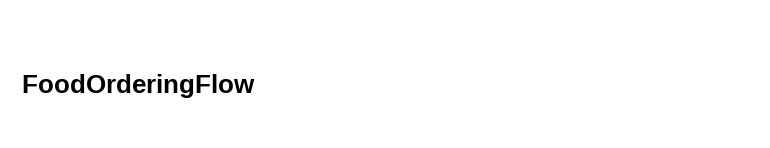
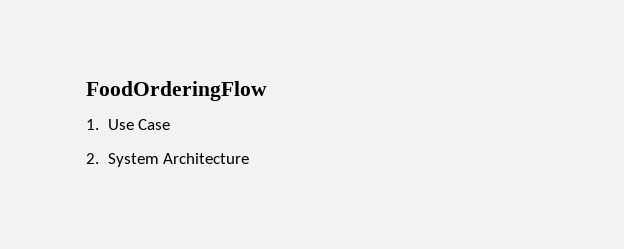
+ 1. Use Case
+ 2. System Architecture

